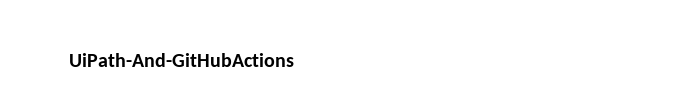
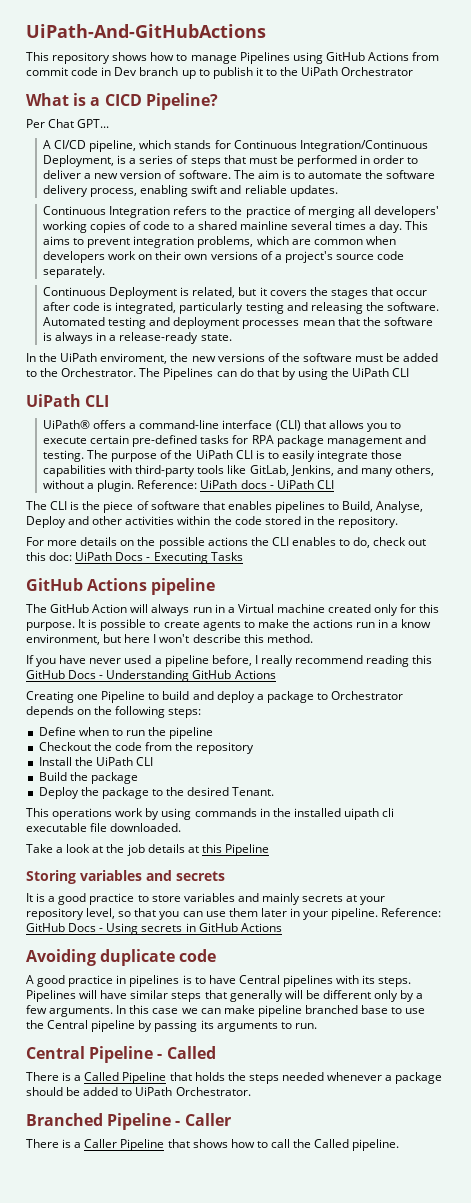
+ This repository shows how to manage Pipelines using GitHub Actions from commit code in Dev branch up to publish it to the UiPath Orchestrator
+ What is a CICD Pipeline?
+ Per Chat GPT...
+ A CI/CD pipeline, which stands for Continuous Integration/Continuous Deployment, is a series of steps that must be performed in order to deliver a new version of software. The aim is to automate the software delivery process, enabling swift and reliable updates.
+ Continuous Integration refers to the practice of merging all developers' working copies of code to a shared mainline several times a day. This aims to prevent integration problems, which are common when developers work on their own versions of a project's source code separately.
+ Continuous Deployment is related, but it covers the stages that occur after code is integrated, particularly testing and releasing the software. Automated testing and deployment processes mean that the software is always in a release-ready state.
+ In the UiPath enviroment, the new versions of the software must be added to the Orchestrator. The Pipelines can do that by using the UiPath CLI
+ UiPath CLI
+ UiPath® offers a command-line interface (CLI) that allows you to execute certain pre-defined tasks for RPA package management and testing. The purpose of the UiPath CLI is to easily integrate those capabilities with third-party tools like GitLab, Jenkins, and many others, without a plugin. Reference: UiPath docs - UiPath CLI
+ The CLI is the piece of software that enables pipelines to Build, Analyse, Deploy and other activities within the code stored in the repository.
+ For more details on the possible actions the CLI enables to do, check out this doc: UiPath Docs - Executing Tasks
+ GitHub Actions pipeline
+ The GitHub Action will always run in a Virtual machine created only for this purpose. It is possible to create agents to make the actions run in a know environment, but here I won't describe this method.
+ If you have never used a pipeline before, I really recommend reading this GitHub Docs - Understanding GitHub Actions
+ Creating one Pipeline to build and deploy a package to Orchestrator depends on the following steps:
+ Define when to run the pipeline
+ Checkout the code from the repository
+ Install the UiPath CLI
+ Build the package
+ Deploy the package to the desired Tenant.
+ This operations work by using commands in the installed uipath cli executable file downloaded.
+ Take a look at the job details at this Pipeline
+ Storing variables and secrets
+ It is a good practice to store variables and mainly secrets at your repository level, so that you can use them later in your pipeline. Reference: GitHub Docs - Using secrets in GitHub Actions
+ Avoiding duplicate code
+ A good practice in pipelines is to have Central pipelines with its steps. Pipelines will have similar steps that generally will be different only by a few arguments. In this case we can make pipeline branched base to use the Central pipeline by passing its arguments to run.
+ Central Pipeline - Called
+ There is a Called Pipeline that holds the steps needed whenever a package should be added to UiPath Orchestrator.
+ Branched Pipeline - Caller
+ There is a Caller Pipeline that shows how to call the Called pipeline.

